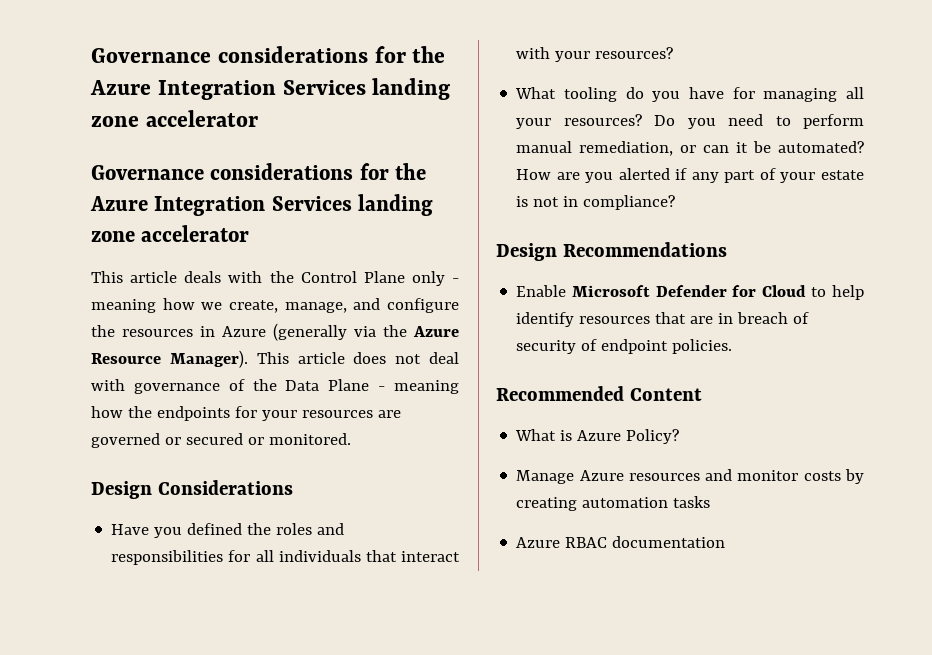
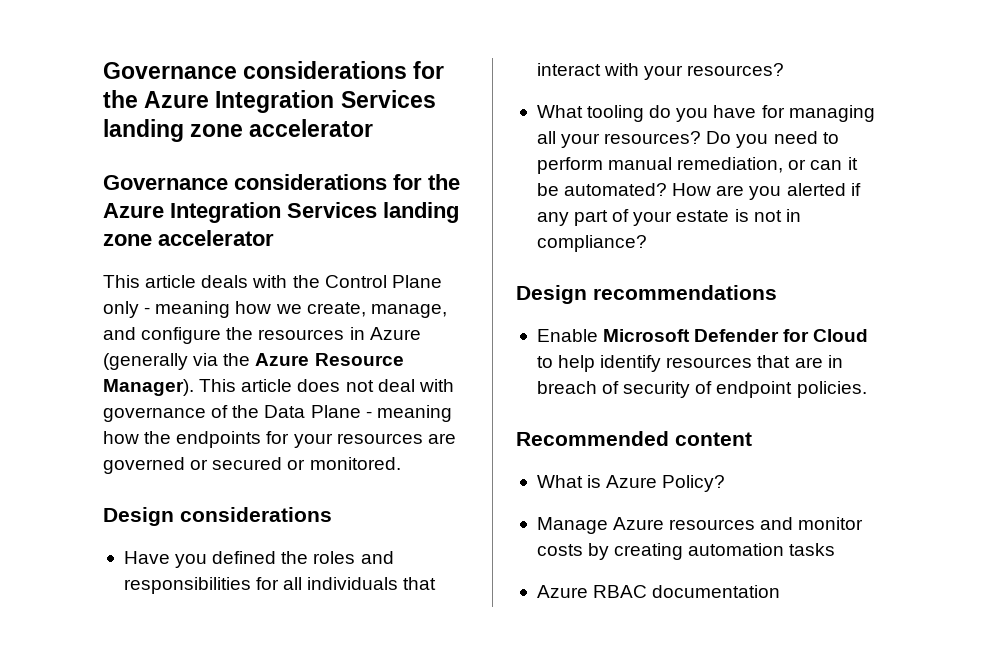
- Design Considerations
+ Design considerations
- Design Recommendations
+ Design recommendations
- Recommended Content
+ Recommended content

